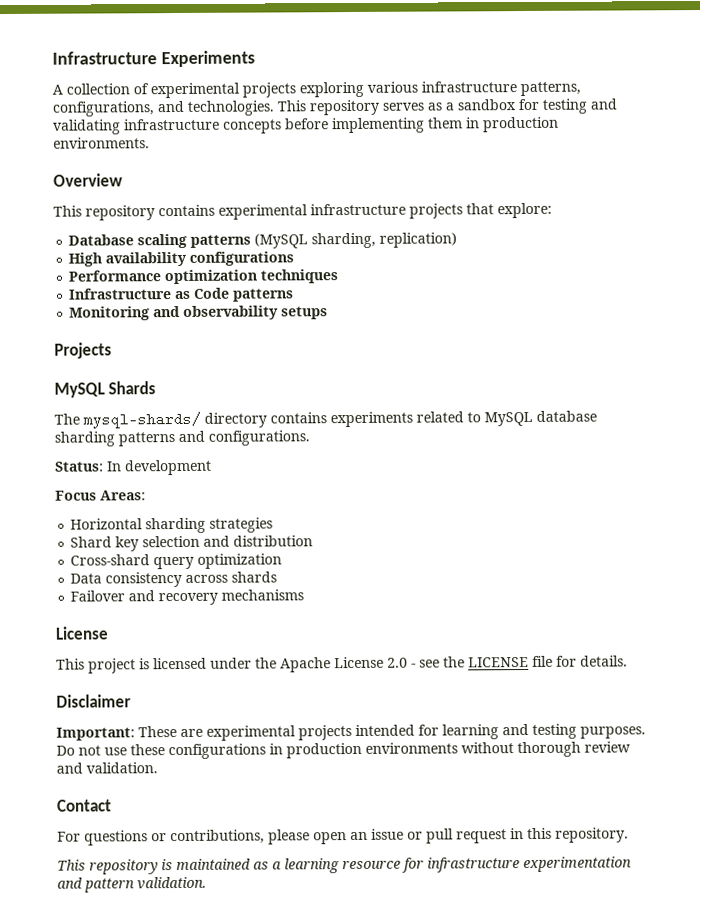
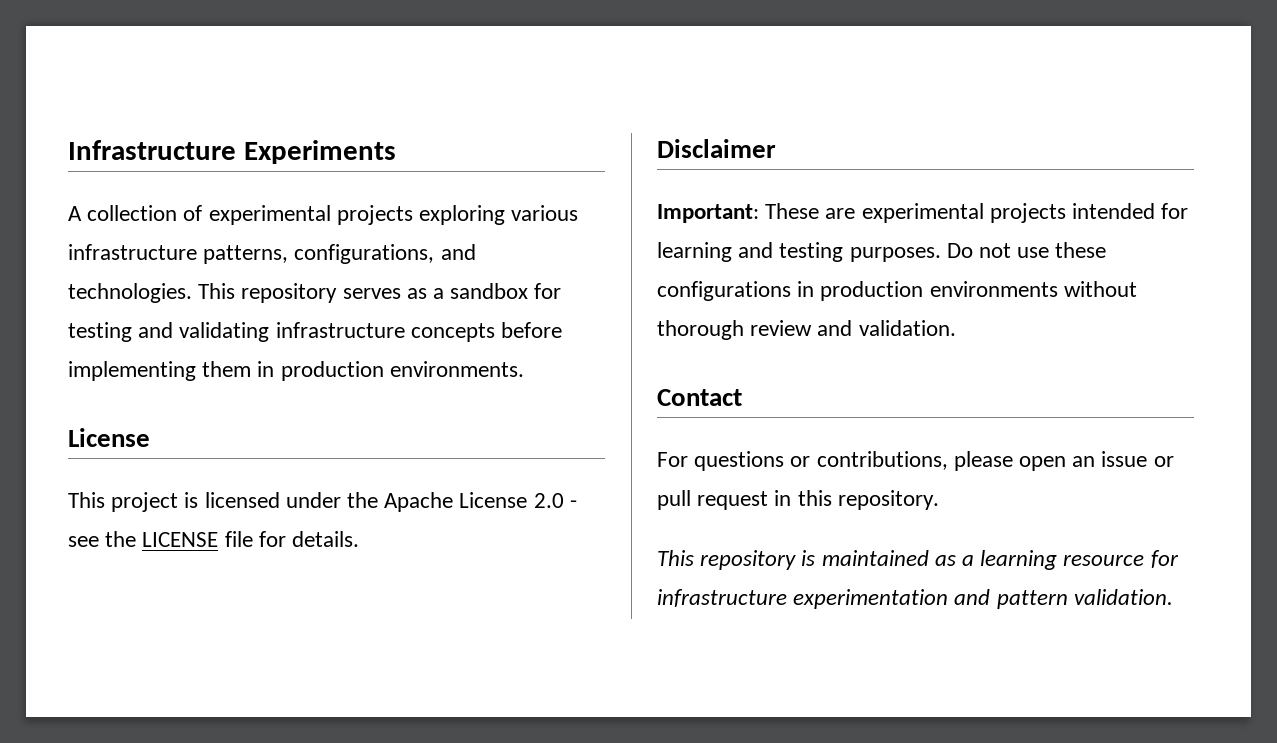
- Overview
- This repository contains experimental infrastructure projects that explore:
- Database scaling patterns (MySQL sharding, replication)
- High availability configurations
- Performance optimization techniques
- Infrastructure as Code patterns
- Monitoring and observability setups
- Projects
- MySQL Shards
- The mysql-shards/ directory contains experiments related to MySQL database sharding patterns and configurations.
- Status: In development
- Focus Areas:
- Horizontal sharding strategies
- Shard key selection and distribution
- Cross-shard query optimization
- Data consistency across shards
- Failover and recovery mechanisms

